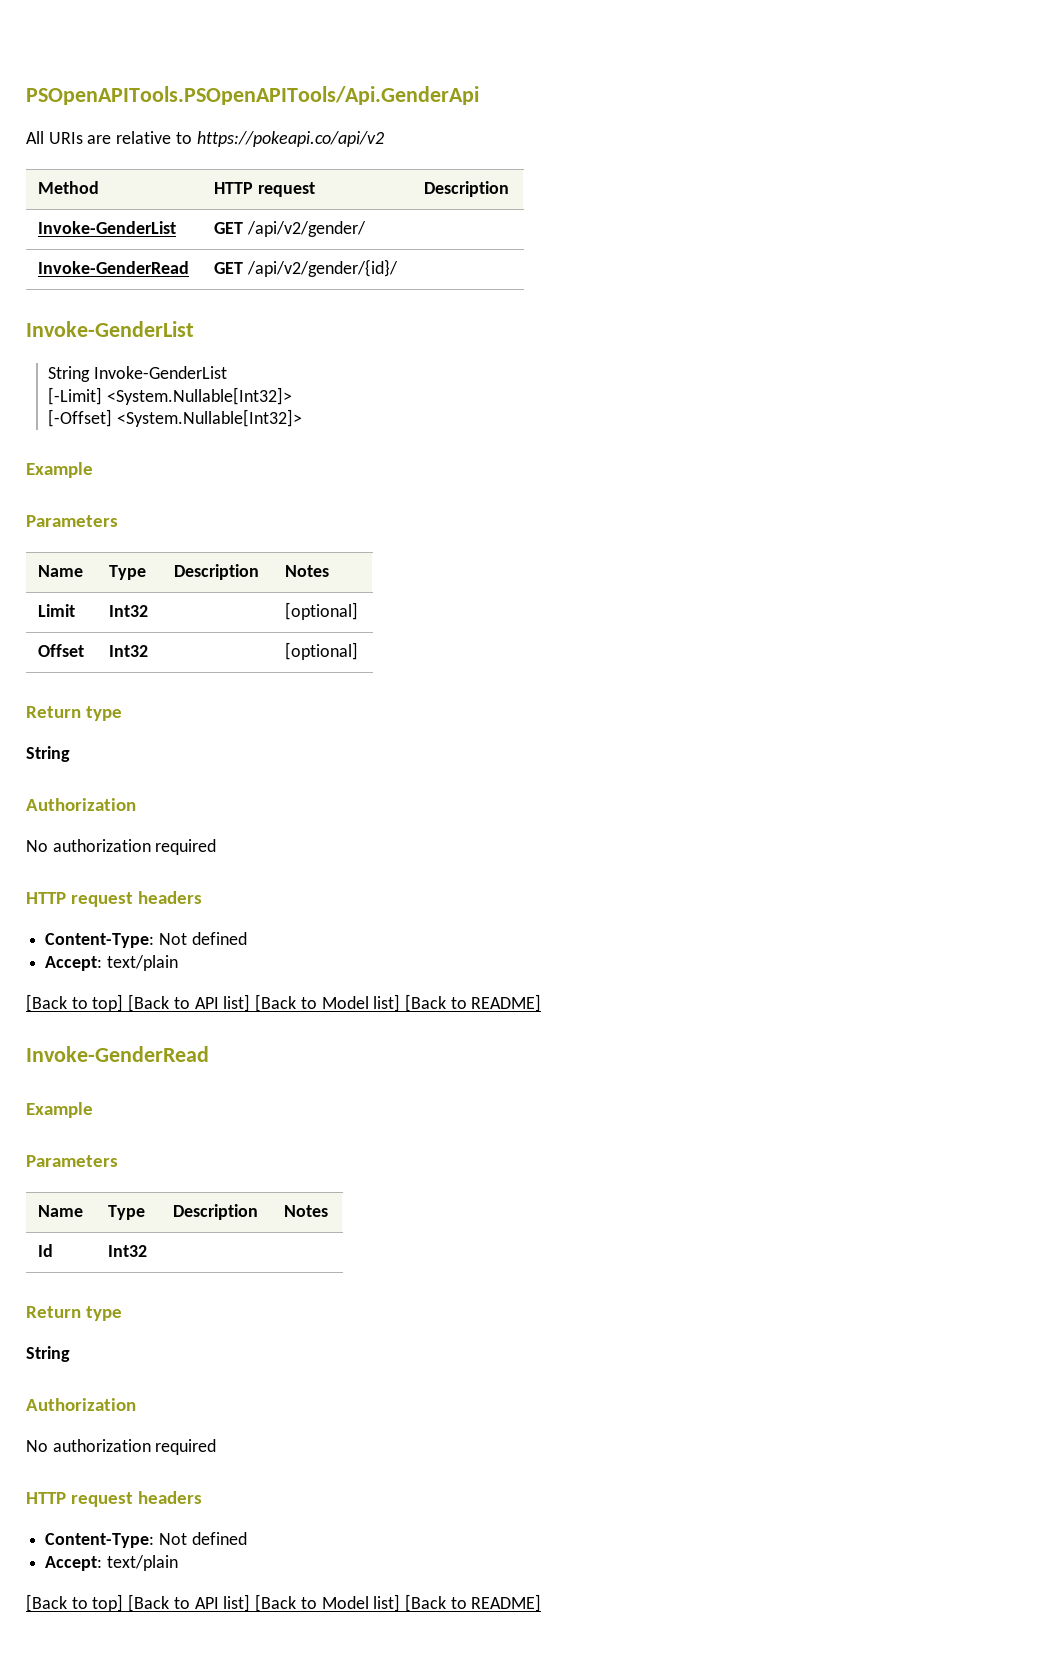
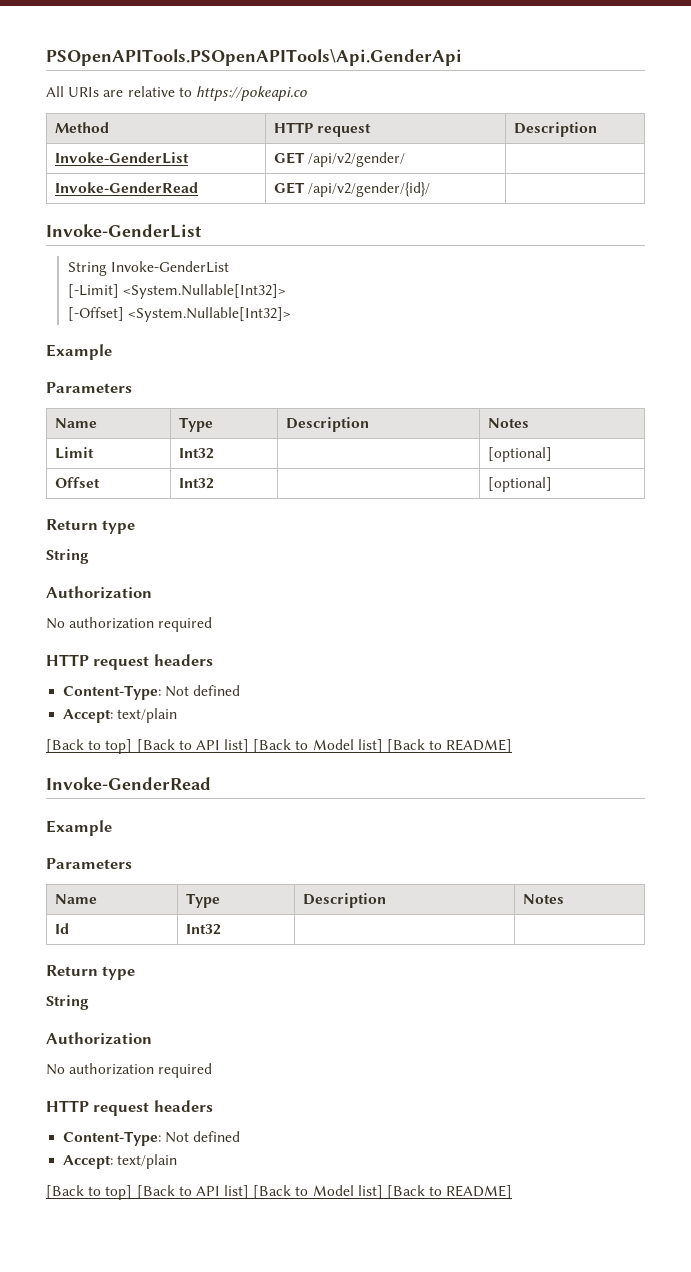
- PSOpenAPITools.PSOpenAPITools/Api.GenderApi
+ PSOpenAPITools.PSOpenAPITools\Api.GenderApi
- All URIs are relative to https://pokeapi.co/api/v2
+ All URIs are relative to https://pokeapi.co

